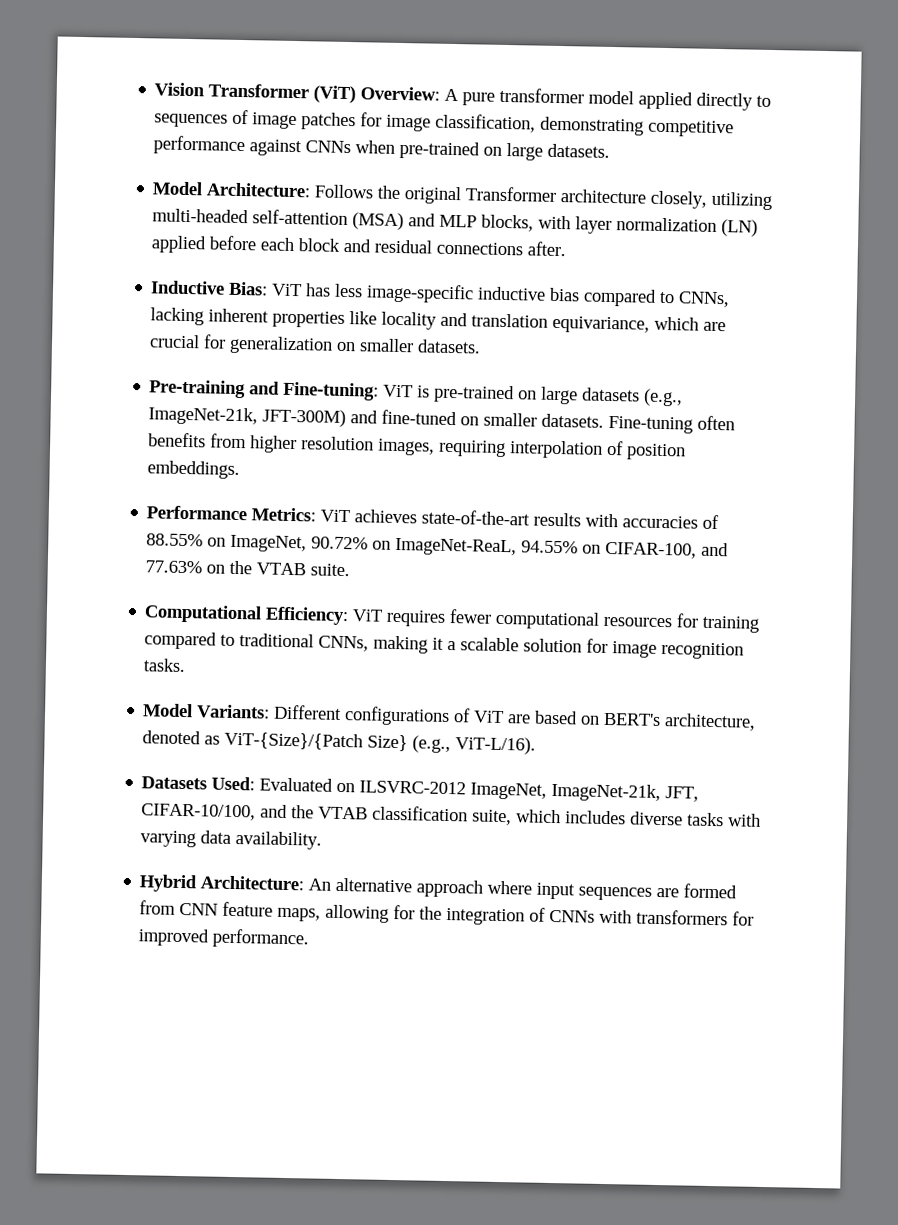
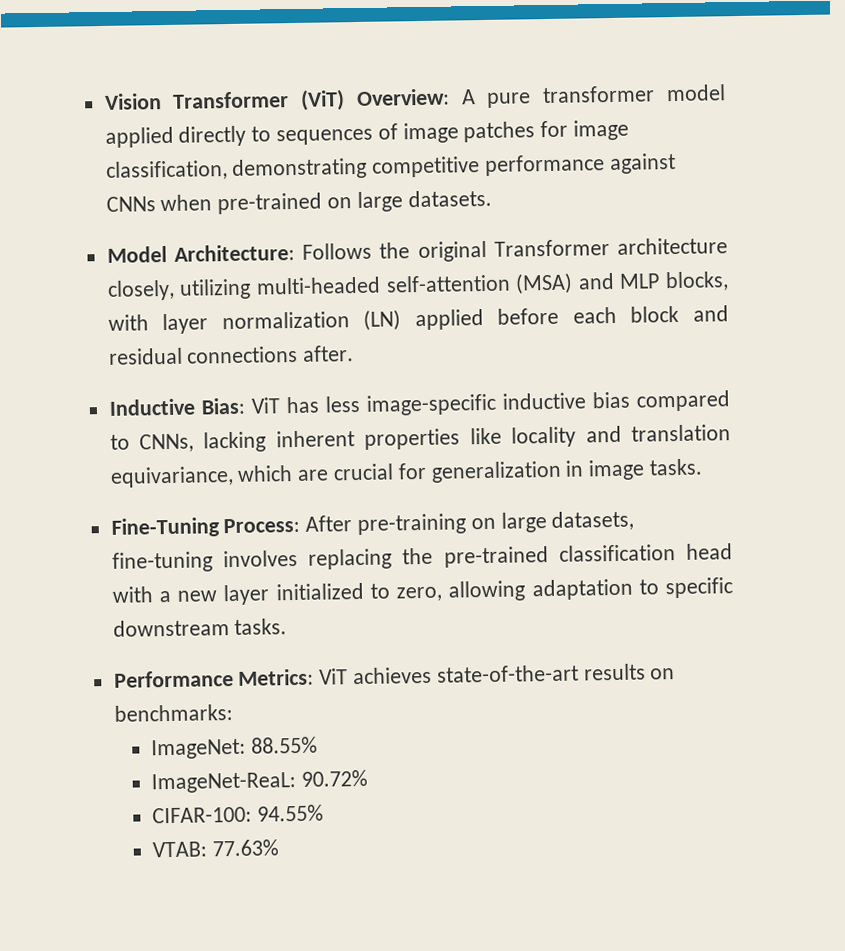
- Inductive Bias: ViT has less image-specific inductive bias compared to CNNs, lacking inherent properties like locality and translation equivariance, which are crucial for generalization on smaller datasets.
- Pre-training and Fine-tuning: ViT is pre-trained on large datasets (e.g., ImageNet-21k, JFT-300M) and fine-tuned on smaller datasets. Fine-tuning often benefits from higher resolution images, requiring interpolation of position embeddings.
+ Inductive Bias: ViT has less image-specific inductive bias compared to CNNs, lacking inherent properties like locality and translation equivariance, which are crucial for generalization in image tasks.
+ Fine-Tuning Process: After pre-training on large datasets, fine-tuning involves replacing the pre-trained classification head with a new layer initialized to zero, allowing adaptation to specific downstream tasks.
- Performance Metrics: ViT achieves state-of-the-art results with accuracies of 88.55% on ImageNet, 90.72% on ImageNet-ReaL, 94.55% on CIFAR-100, and 77.63% on the VTAB suite.
- Computational Efficiency: ViT requires fewer computational resources for training compared to traditional CNNs, making it a scalable solution for image recognition tasks.
- Model Variants: Different configurations of ViT are based on BERT's architecture, denoted as ViT-{Size}/{Patch Size} (e.g., ViT-L/16).
- Datasets Used: Evaluated on ILSVRC-2012 ImageNet, ImageNet-21k, JFT, CIFAR-10/100, and the VTAB classification suite, which includes diverse tasks with varying data availability.
- Hybrid Architecture: An alternative approach where input sequences are formed from CNN feature maps, allowing for the integration of CNNs with transformers for improved performance.
+ Performance Metrics: ViT achieves state-of-the-art results on benchmarks:
+ ImageNet: 88.55%
+ ImageNet-ReaL: 90.72%
+ CIFAR-100: 94.55%
+ VTAB: 77.63%

